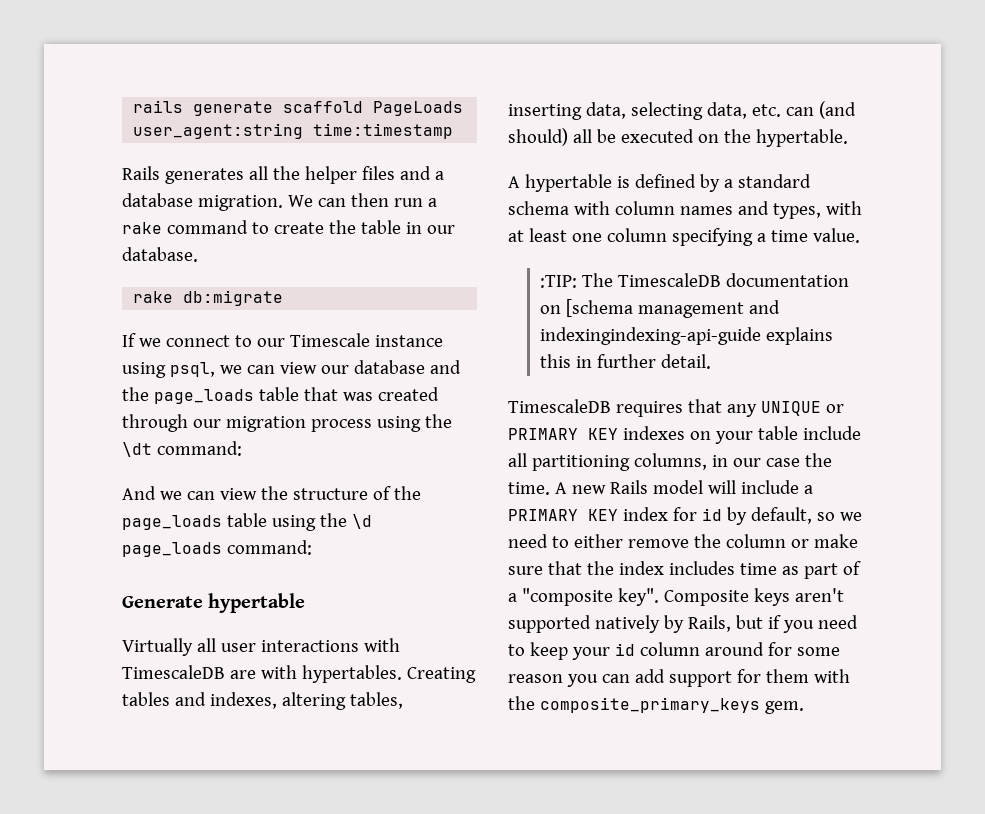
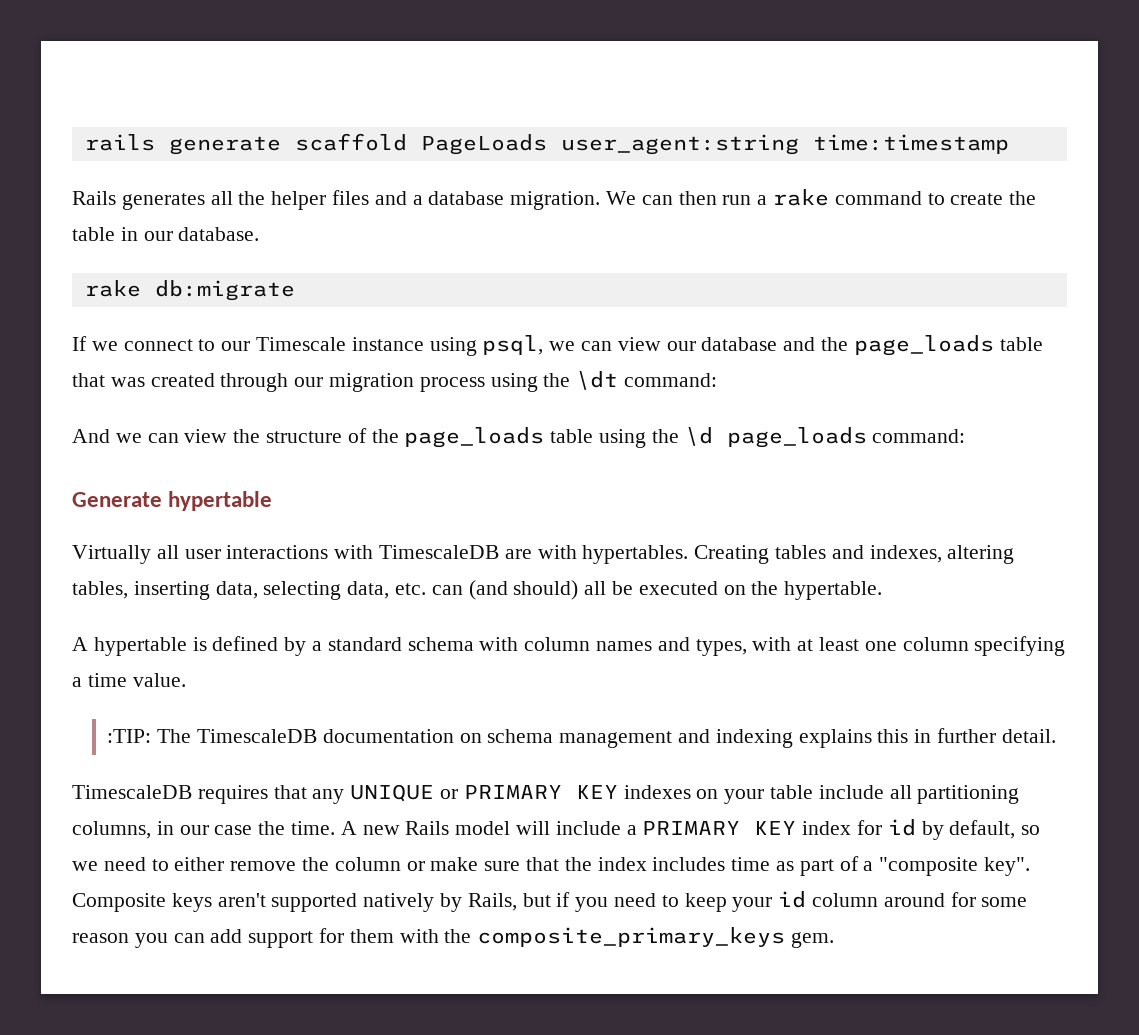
- :TIP: The TimescaleDB documentation on [schema management and indexingindexing-api-guide explains this in further detail.
+ :TIP: The TimescaleDB documentation on schema management and indexing explains this in further detail.

